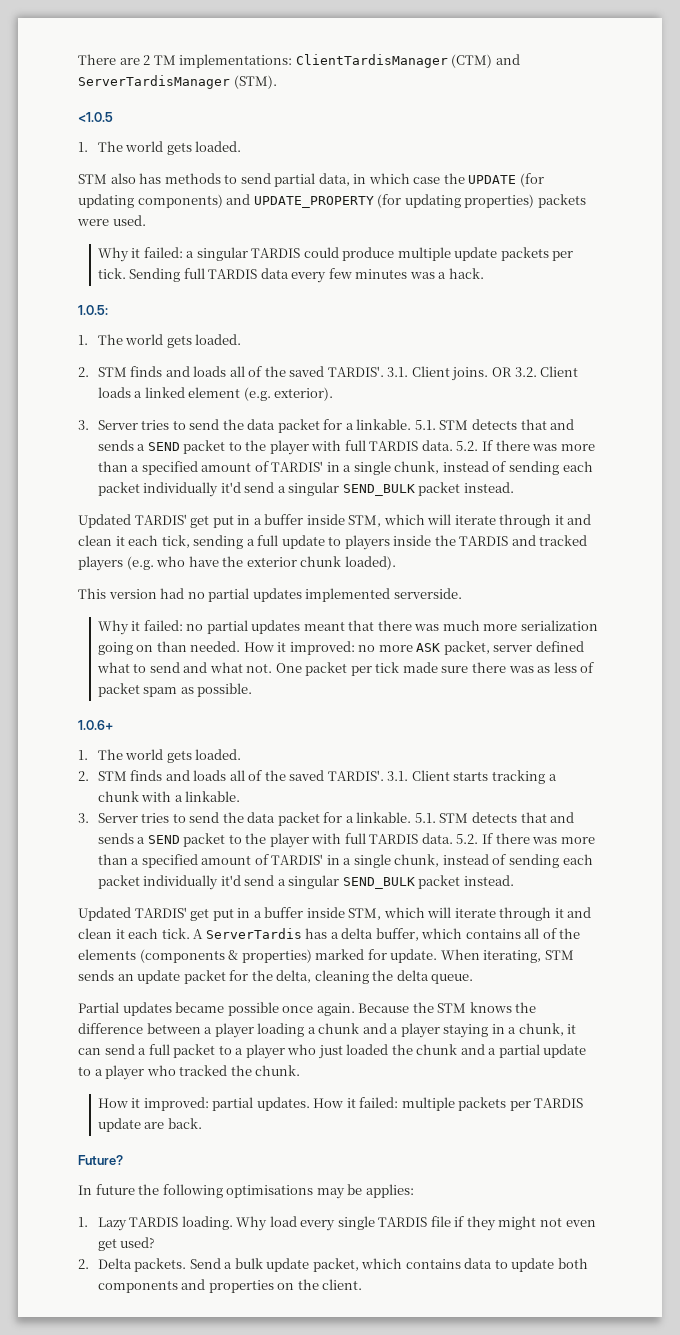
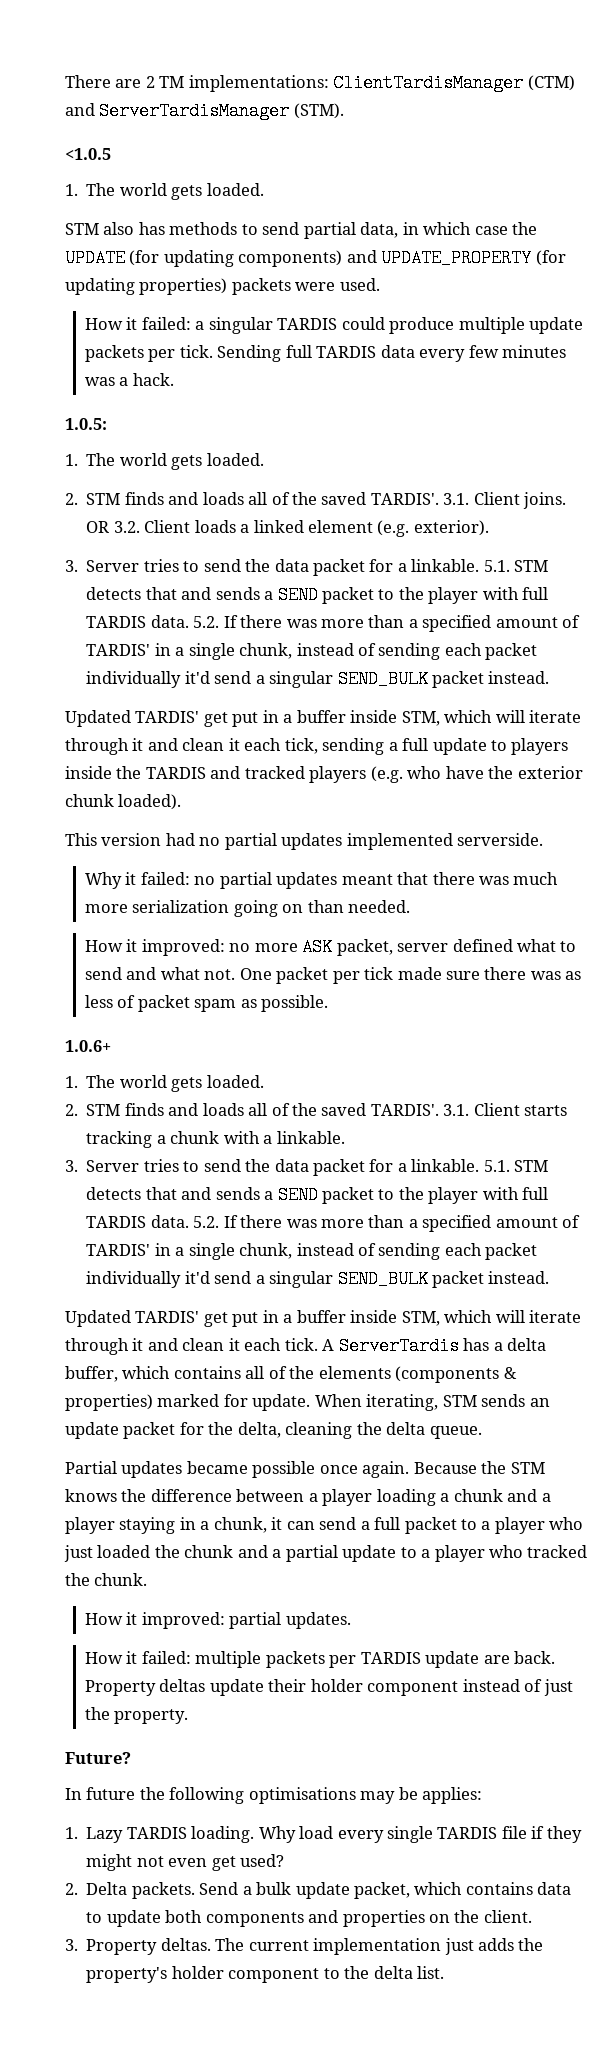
- Why it failed: a singular TARDIS could produce multiple update packets per tick.
+ How it failed: a singular TARDIS could produce multiple update packets per tick.
- Why it failed: no partial updates meant that there was much more serialization going on than needed. How it improved: no more ASK packet, server defined what to send and what not.
+ Why it failed: no partial updates meant that there was much more serialization going on than needed.
+ How it improved: no more ASK packet, server defined what to send and what not.
- How it improved: partial updates. How it failed: multiple packets per TARDIS update are back.
+ How it improved: partial updates.
+ How it failed: multiple packets per TARDIS update are back. Property deltas update their holder component instead of just the property.
+ 3. Property deltas. The current implementation just adds the property's holder component to the delta list.

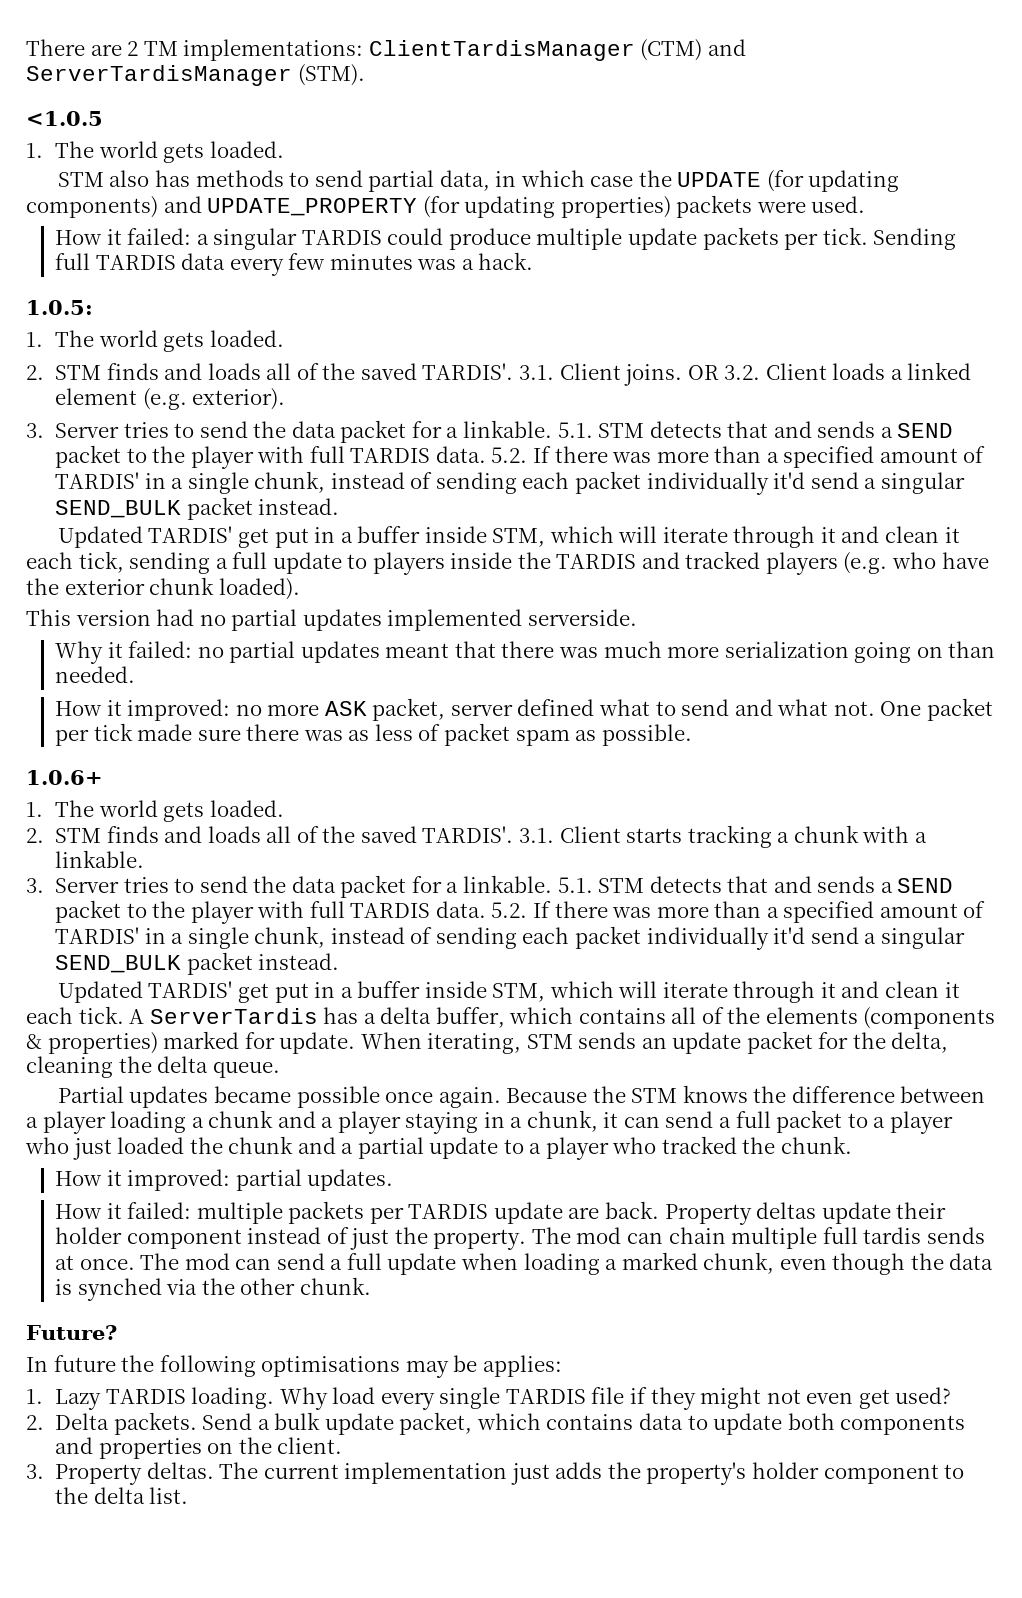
+ The mod can chain multiple full tardis sends at once. The mod can send a full update when loading a marked chunk, even though the data is synched via the other chunk.

